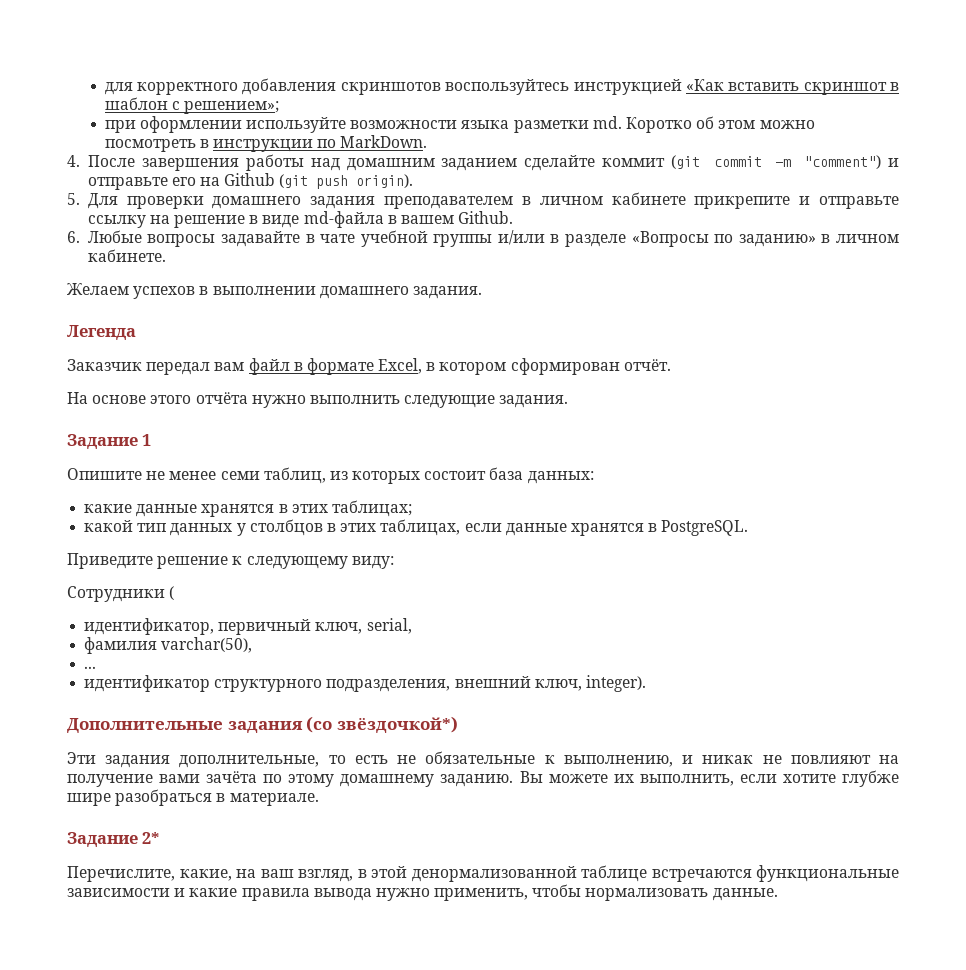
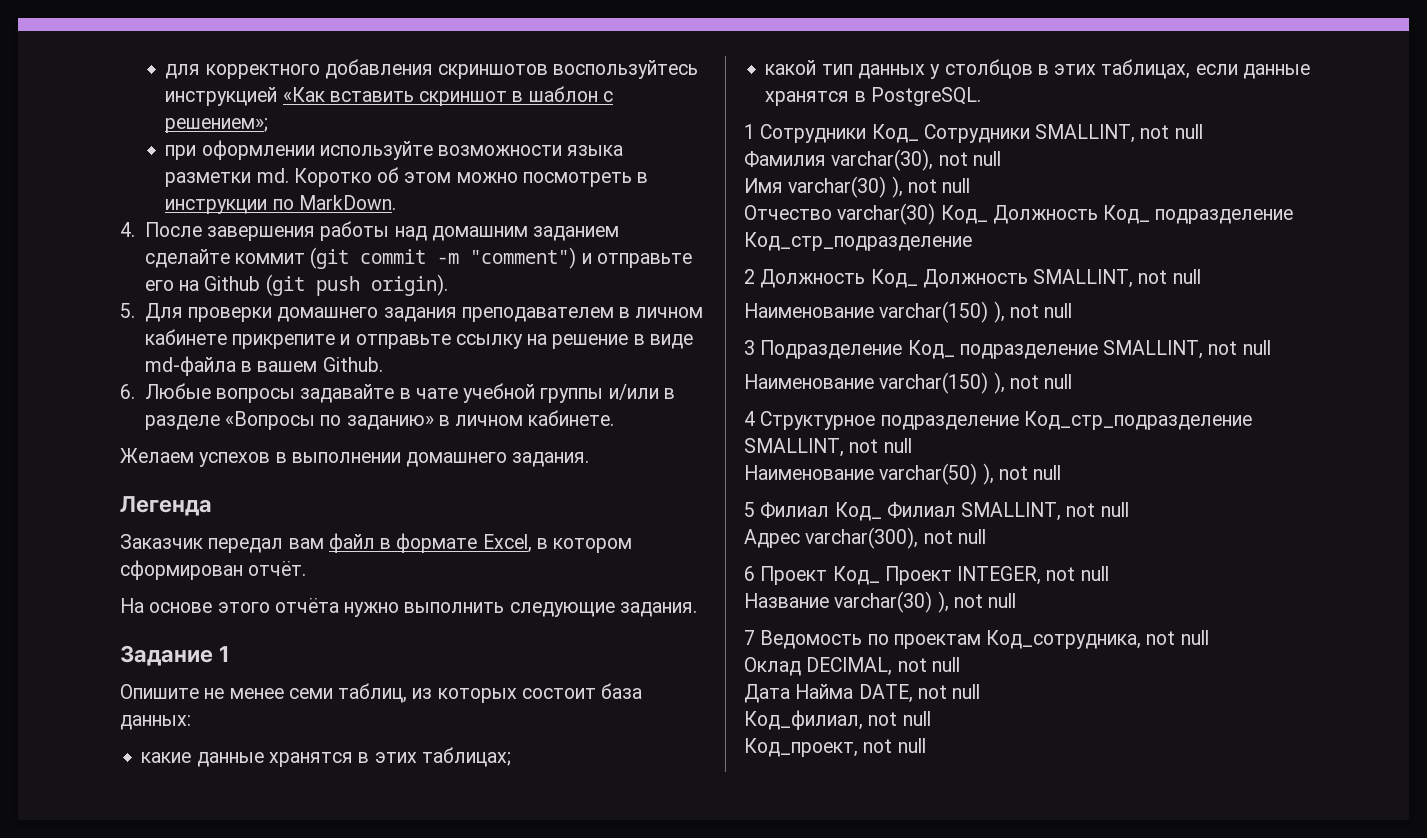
- Приведите решение к следующему виду:
- Сотрудники (
- идентификатор, первичный ключ, serial,
- фамилия varchar(50),
- ...
- идентификатор структурного подразделения, внешний ключ, integer).
- Дополнительные задания (со звёздочкой*)
- Эти задания дополнительные, то есть не обязательные к выполнению, и никак не повлияют на получение вами зачёта по этому домашнему заданию. Вы можете их выполнить, если хотите глубже шире разобраться в материале.
- Задание 2*
- Перечислите, какие, на ваш взгляд, в этой денормализованной таблице встречаются функциональные зависимости и какие правила вывода нужно применить, чтобы нормализовать данные.
+ 1 Сотрудники Код_ Сотрудники SMALLINT, not null
+ Фамилия varchar(30), not null
+ Имя varchar(30) ), not null
+ Отчество varchar(30) Код_ Должность Код_ подразделение Код_стр_подразделение
+ 2 Должность Код_ Должность SMALLINT, not null
+ Наименование varchar(150) ), not null
+ 3 Подразделение Код_ подразделение SMALLINT, not null
+ Наименование varchar(150) ), not null
+ 4 Структурное подразделение Код_стр_подразделение SMALLINT, not null
+ Наименование varchar(50) ), not null
+ 5 Филиал Код_ Филиал SMALLINT, not null
+ Адрес varchar(300), not null
+ 6 Проект Код_ Проект INTEGER, not null
+ Название varchar(30) ), not null
+ 7 Ведомость по проектам Код_сотрудника, not null
+ Оклад DECIMAL, not null
+ Дата Найма DATE, not null
+ Код_филиал, not null
+ Код_проект, not null

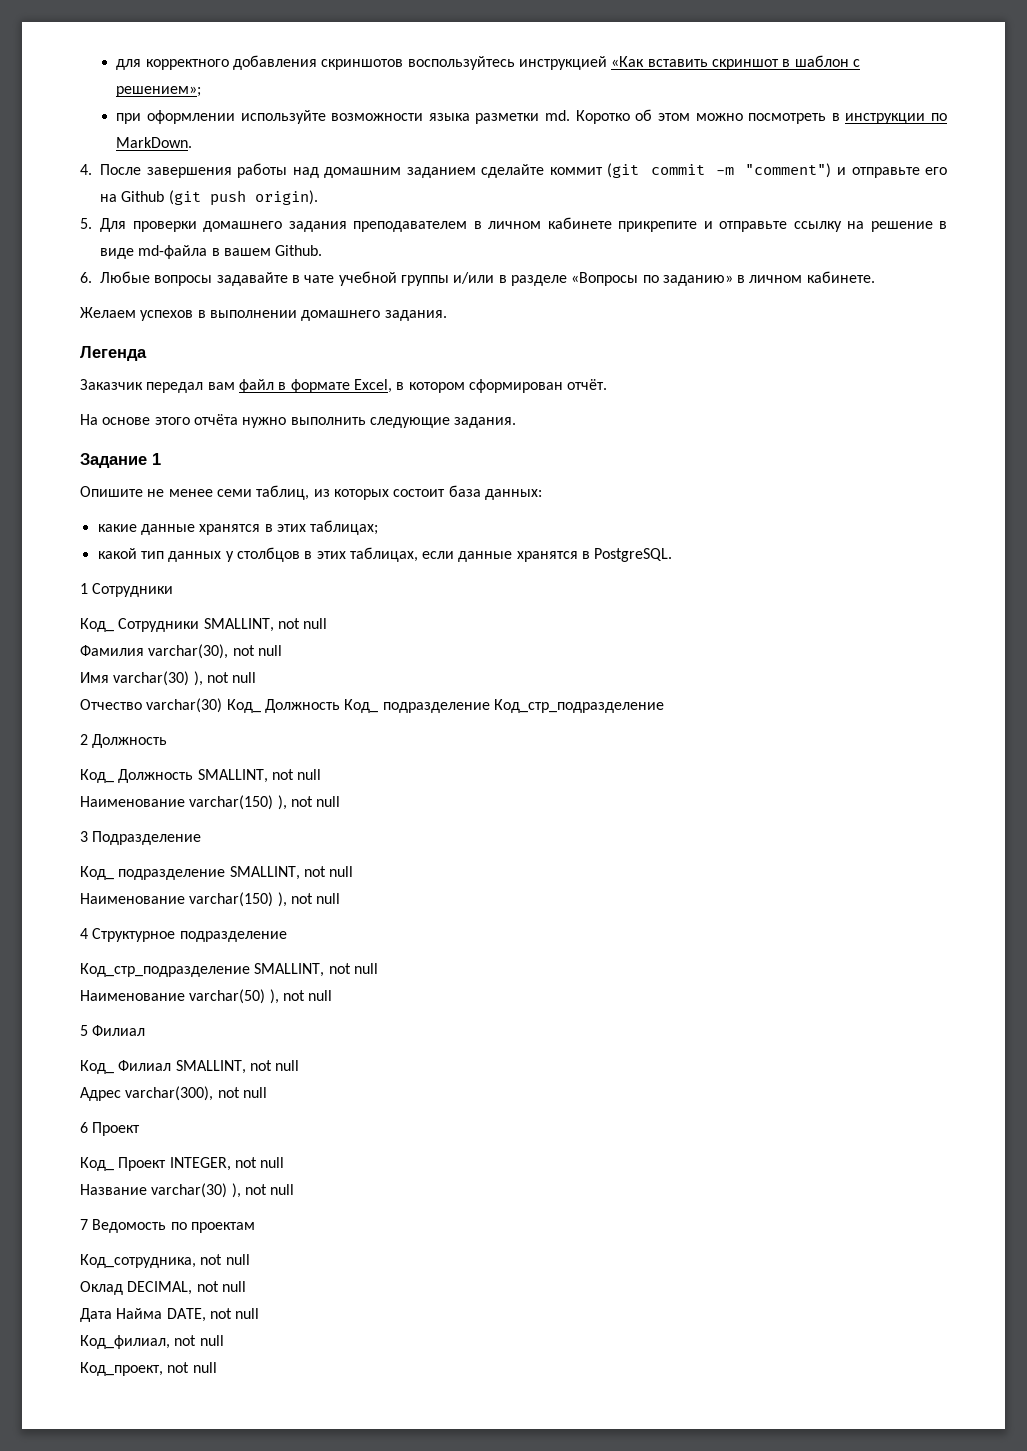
- 1 Сотрудники Код_ Сотрудники SMALLINT, not null
+ 1 Сотрудники
+ Код_ Сотрудники SMALLINT, not null
- 2 Должность Код_ Должность SMALLINT, not null
+ 2 Должность
+ Код_ Должность SMALLINT, not null
- 3 Подразделение Код_ подразделение SMALLINT, not null
+ 3 Подразделение
+ Код_ подразделение SMALLINT, not null
- 4 Структурное подразделение Код_стр_подразделение SMALLINT, not null
+ 4 Структурное подразделение
+ Код_стр_подразделение SMALLINT, not null
- 5 Филиал Код_ Филиал SMALLINT, not null
+ 5 Филиал
+ Код_ Филиал SMALLINT, not null
- 6 Проект Код_ Проект INTEGER, not null
+ 6 Проект
+ Код_ Проект INTEGER, not null
- 7 Ведомость по проектам Код_сотрудника, not null
+ 7 Ведомость по проектам
+ Код_сотрудника, not null

